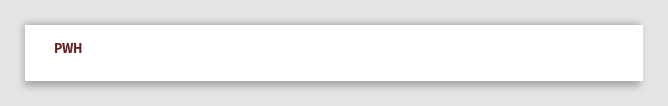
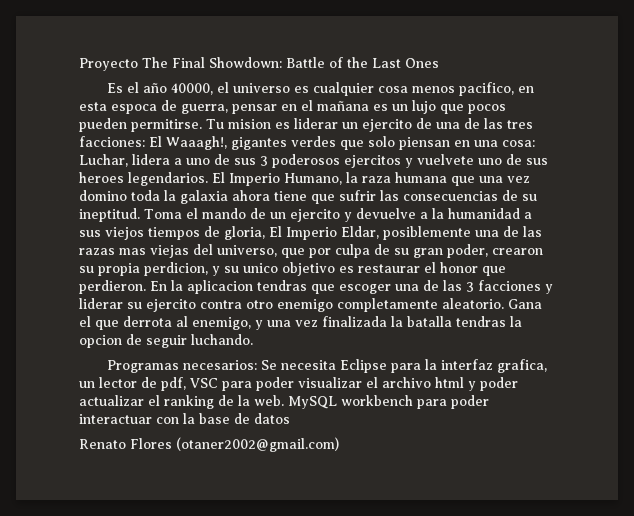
- PWH
+ Proyecto The Final Showdown: Battle of the Last Ones
+ Es el año 40000, el universo es cualquier cosa menos pacifico, en esta espoca de guerra, pensar en el mañana es un lujo que pocos pueden permitirse. Tu mision es liderar un ejercito de una de las tres facciones: El Waaagh!, gigantes verdes que solo piensan en una cosa: Luchar, lidera a uno de sus 3 poderosos ejercitos y vuelvete uno de sus heroes legendarios. El Imperio Humano, la raza humana que una vez domino toda la galaxia ahora tiene que sufrir las consecuencias de su ineptitud. Toma el mando de un ejercito y devuelve a la humanidad a sus viejos tiempos de gloria, El Imperio Eldar, posiblemente una de las razas mas viejas del universo, que por culpa de su gran poder, crearon su propia perdicion, y su unico objetivo es restaurar el honor que perdieron. En la aplicacion tendras que escoger una de las 3 facciones y liderar su ejercito contra otro enemigo completamente aleatorio. Gana el que derrota al enemigo, y una vez finalizada la batalla tendras la opcion de seguir luchando.
+ Programas necesarios: Se necesita Eclipse para la interfaz grafica, un lector de pdf, VSC para poder visualizar el archivo html y poder actualizar el ranking de la web. MySQL workbench para poder interactuar con la base de datos
+ Renato Flores (otaner2002@gmail.com)

